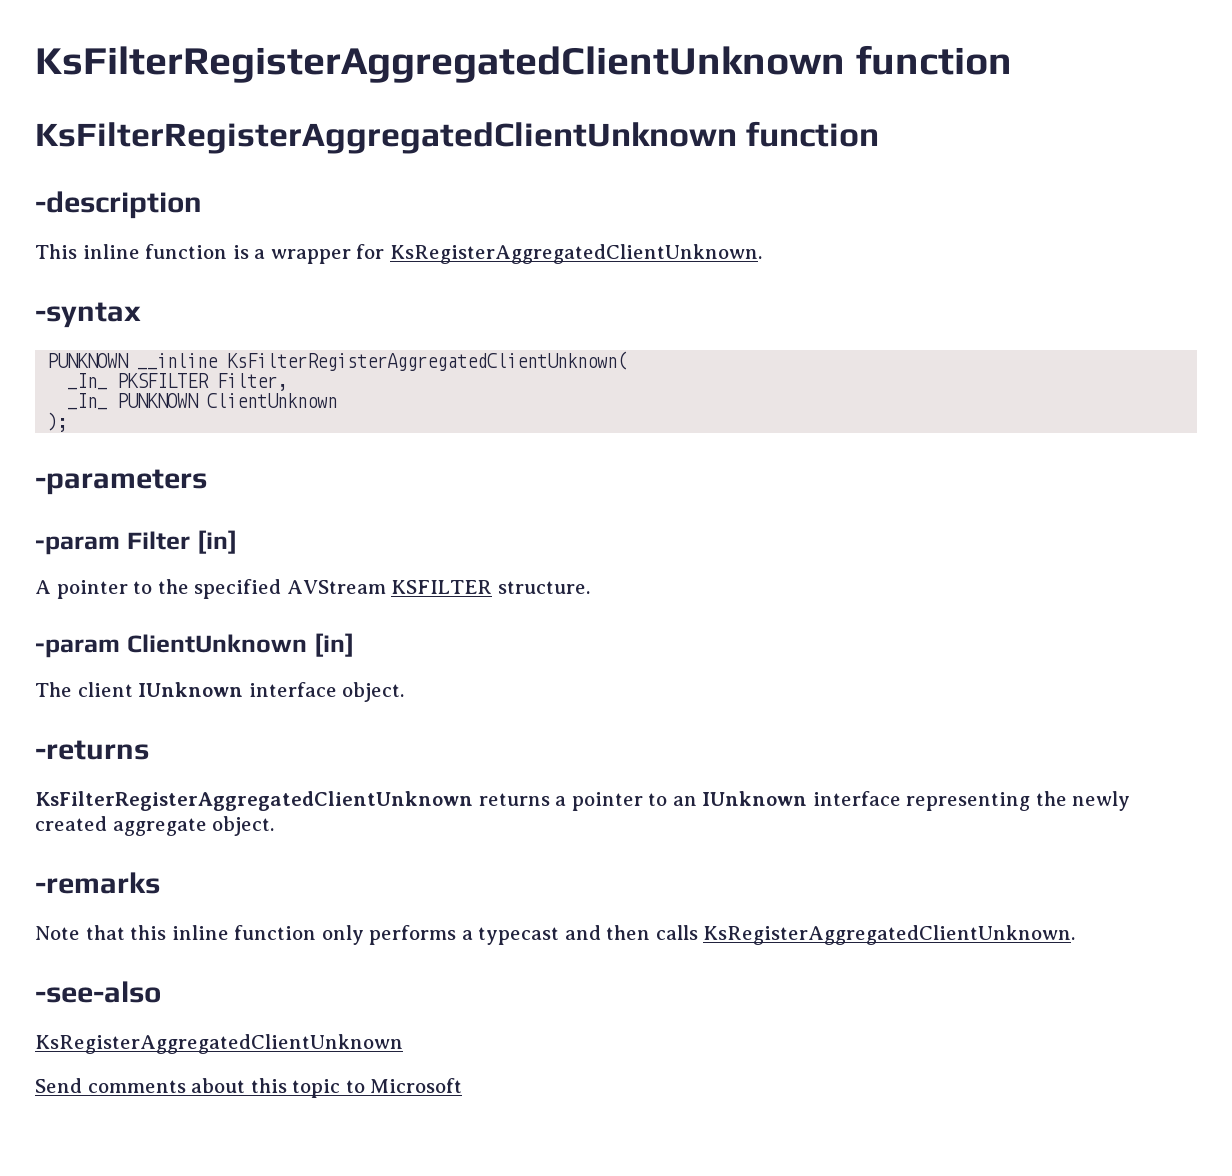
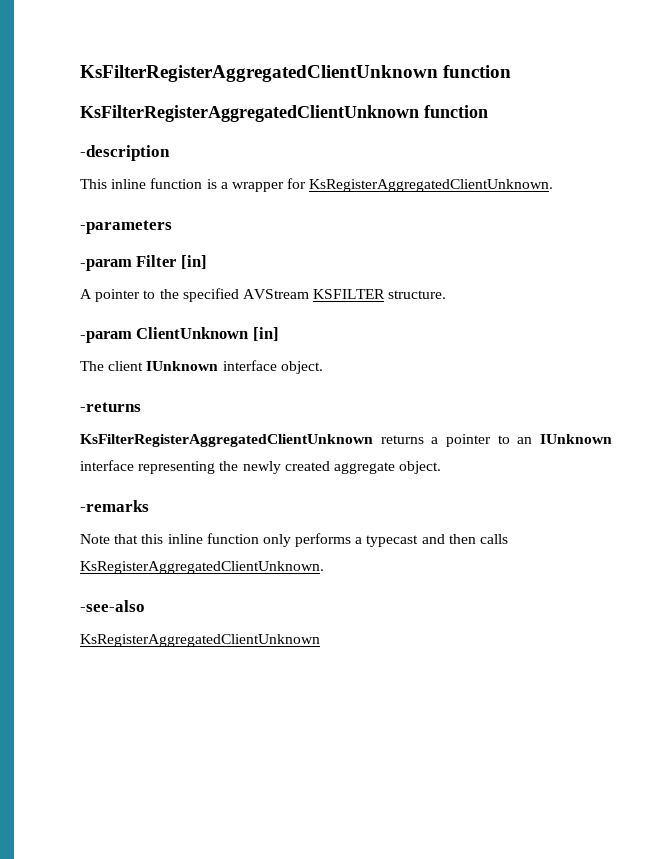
- -syntax
- PUNKNOWN __inline KsFilterRegisterAggregatedClientUnknown(
- _In_ PKSFILTER Filter,
- _In_ PUNKNOWN ClientUnknown
- );
- Send comments about this topic to Microsoft

